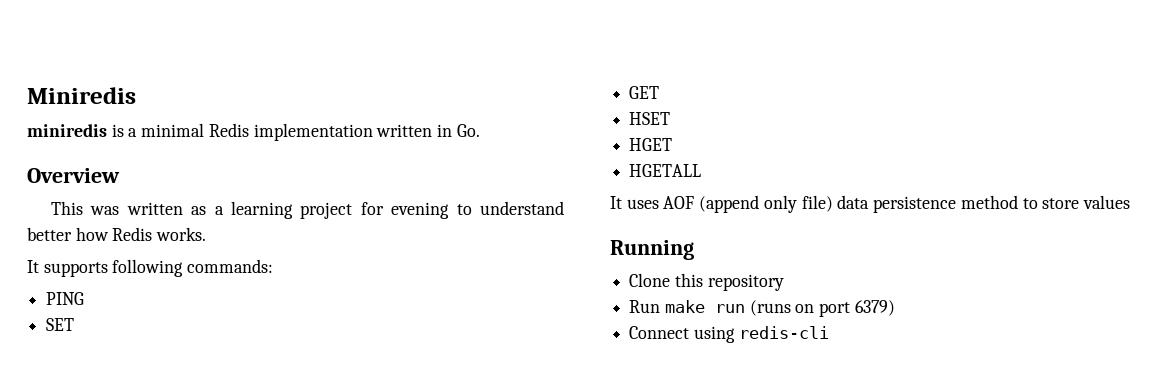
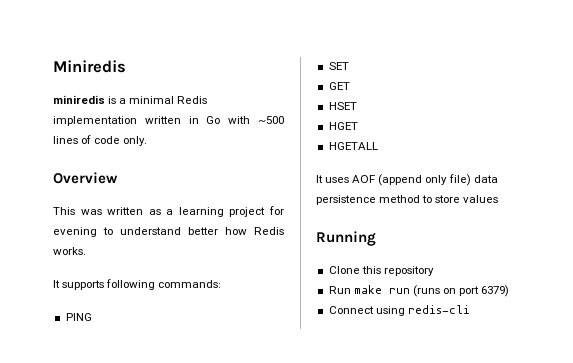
- miniredis is a minimal Redis implementation written in Go.
+ miniredis is a minimal Redis implementation written in Go with ~500 lines of code only.

